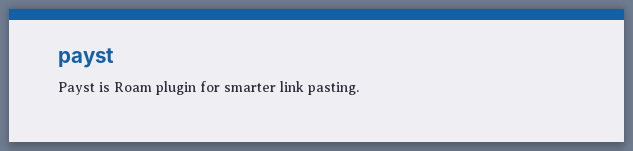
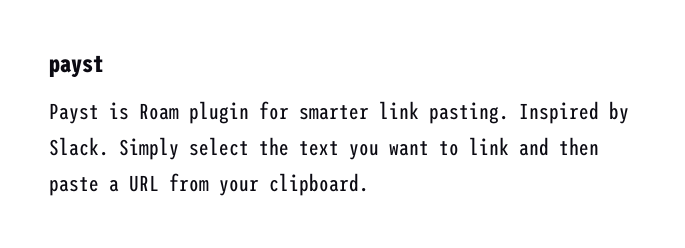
+ Inspired by Slack. Simply select the text you want to link and then paste a URL from your clipboard.

